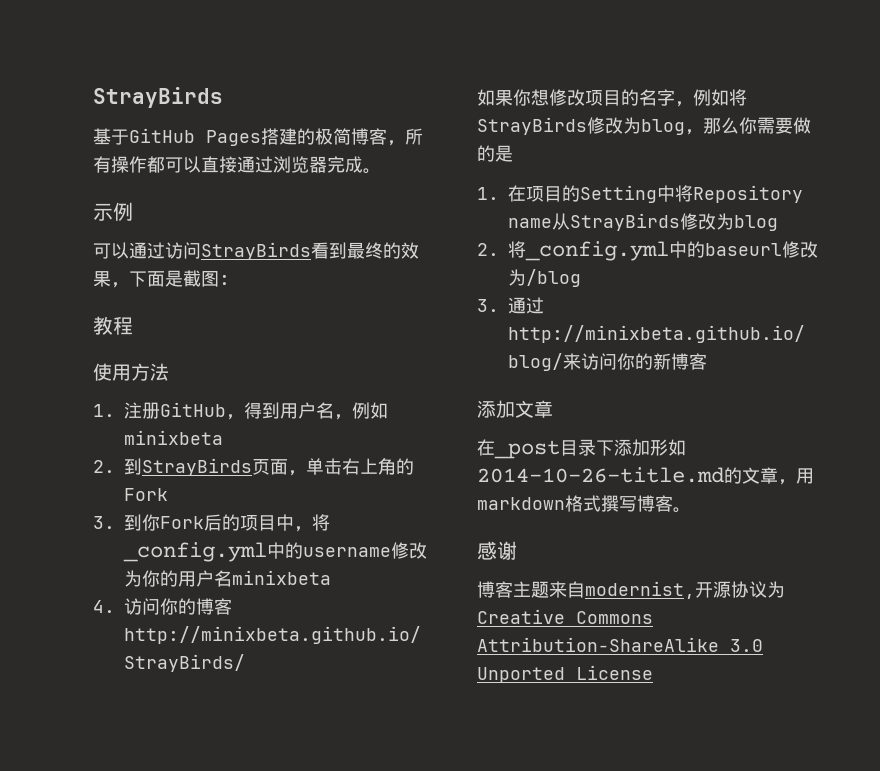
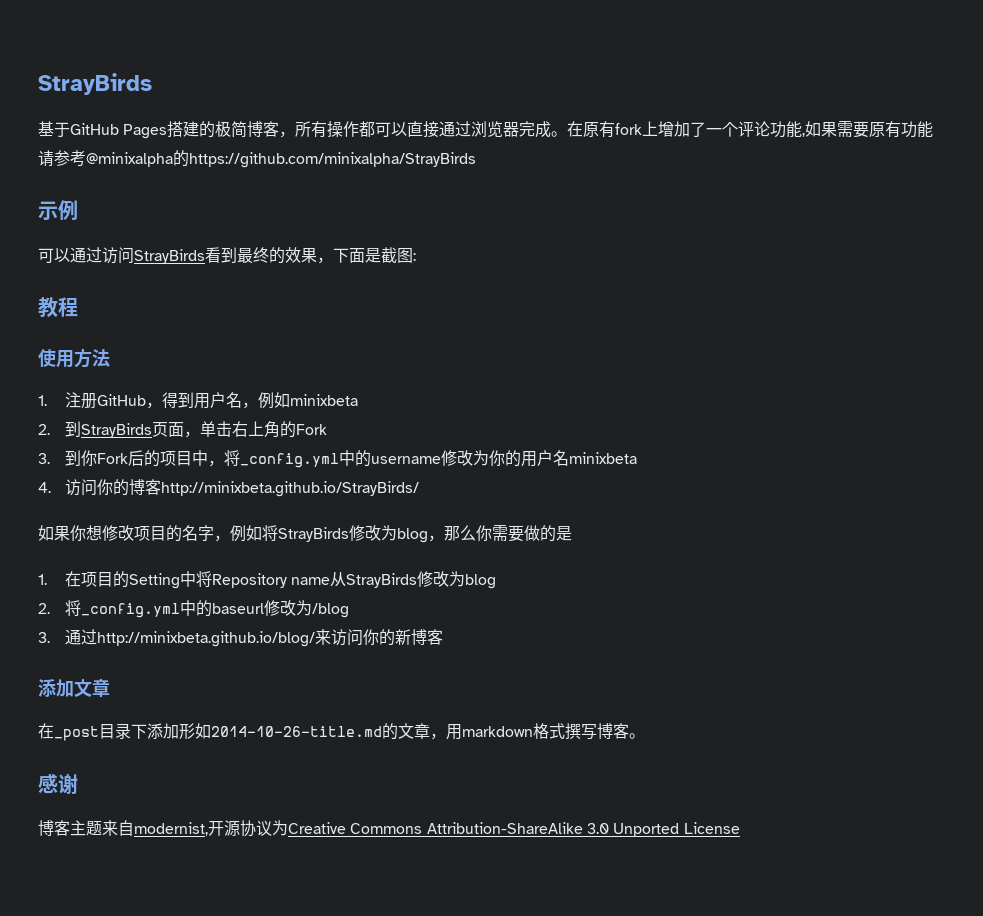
+ 在原有fork上增加了一个评论功能,如果需要原有功能请参考@minixalpha的https://github.com/minixalpha/StrayBirds

